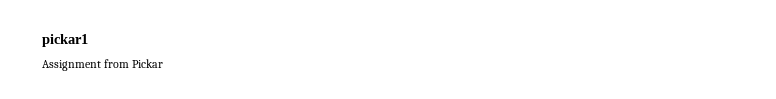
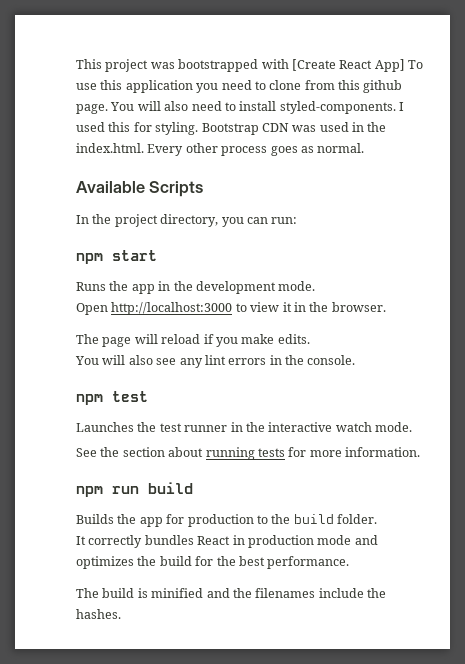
- pickar1
- Assignment from Pickar
+ This project was bootstrapped with [Create React App] To use this application you need to clone from this github page. You will also need to install styled-components. I used this for styling. Bootstrap CDN was used in the index.html. Every other process goes as normal.
+ Available Scripts
+ In the project directory, you can run:
+ npm start
+ Runs the app in the development mode.
+ Open http://localhost:3000 to view it in the browser.
+ The page will reload if you make edits.
+ You will also see any lint errors in the console.
+ npm test
+ Launches the test runner in the interactive watch mode.
+ See the section about running tests for more information.
+ npm run build
+ Builds the app for production to the build folder.
+ It correctly bundles React in production mode and optimizes the build for the best performance.
+ The build is minified and the filenames include the hashes.

